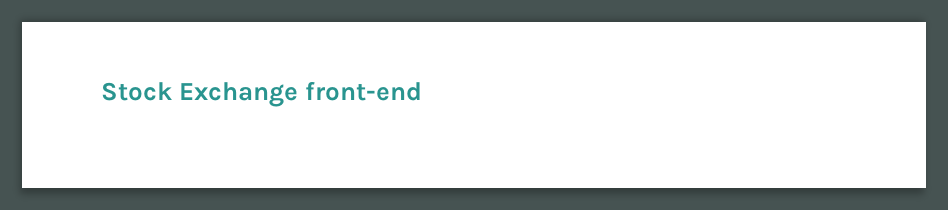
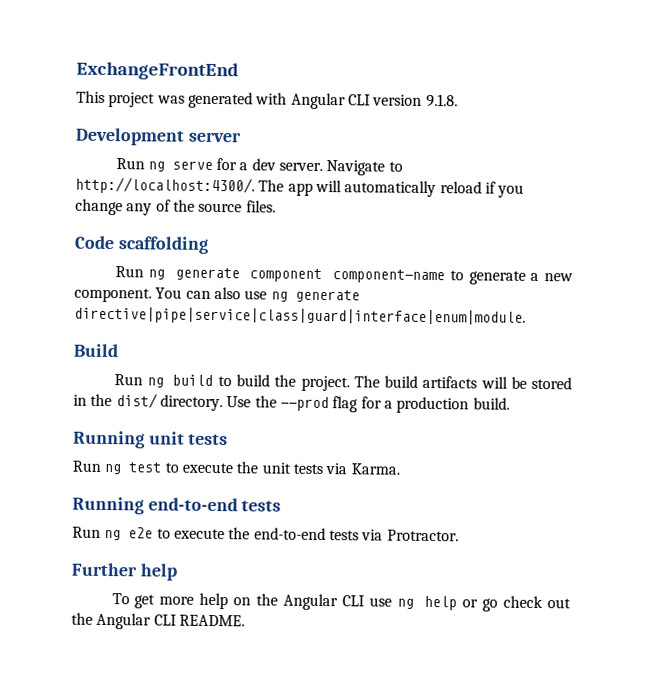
- Stock Exchange front-end
+ ExchangeFrontEnd
+ This project was generated with Angular CLI version 9.1.8.
+ Development server
+ Run ng serve for a dev server. Navigate to http://localhost:4300/. The app will automatically reload if you change any of the source files.
+ Code scaffolding
+ Run ng generate component component-name to generate a new component. You can also use ng generate directive|pipe|service|class|guard|interface|enum|module.
+ Build
+ Run ng build to build the project. The build artifacts will be stored in the dist/ directory. Use the --prod flag for a production build.
+ Running unit tests
+ Run ng test to execute the unit tests via Karma.
+ Running end-to-end tests
+ Run ng e2e to execute the end-to-end tests via Protractor.
+ Further help
+ To get more help on the Angular CLI use ng help or go check out the Angular CLI README.

